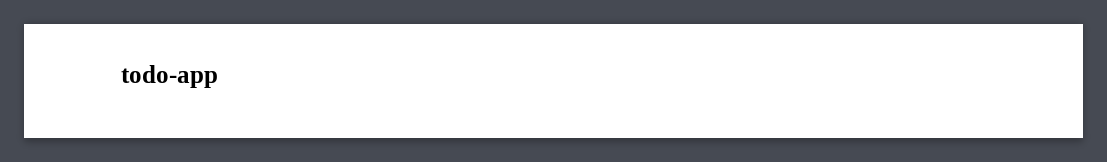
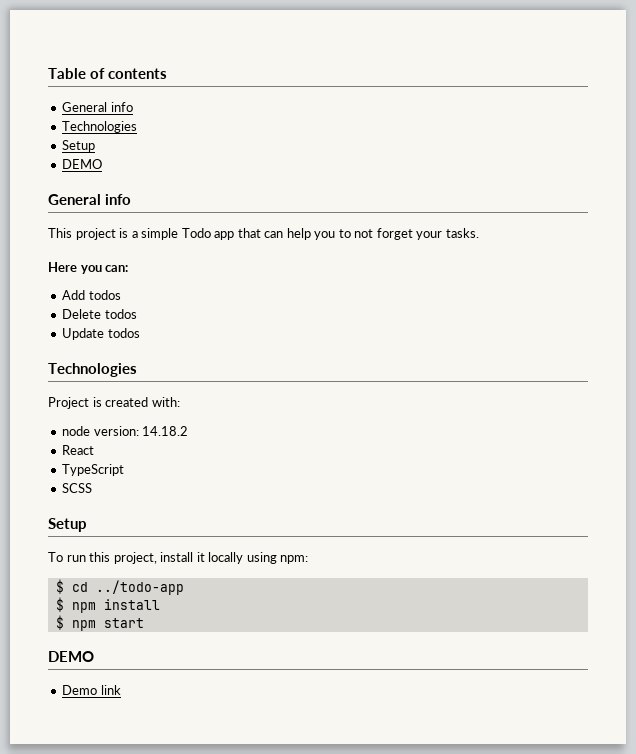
- todo-app
+ Table of contents
+ General info
+ Technologies
+ Setup
+ DEMO
+ General info
+ This project is a simple Todo app that can help you to not forget your tasks.
+ Here you can:
+ Add todos
+ Delete todos
+ Update todos
+ Technologies
+ Project is created with:
+ node version: 14.18.2
+ React
+ TypeScript
+ SCSS
+ Setup
+ To run this project, install it locally using npm:
+ $ cd ../todo-app
+ $ npm install
+ $ npm start
+ DEMO
+ Demo link

